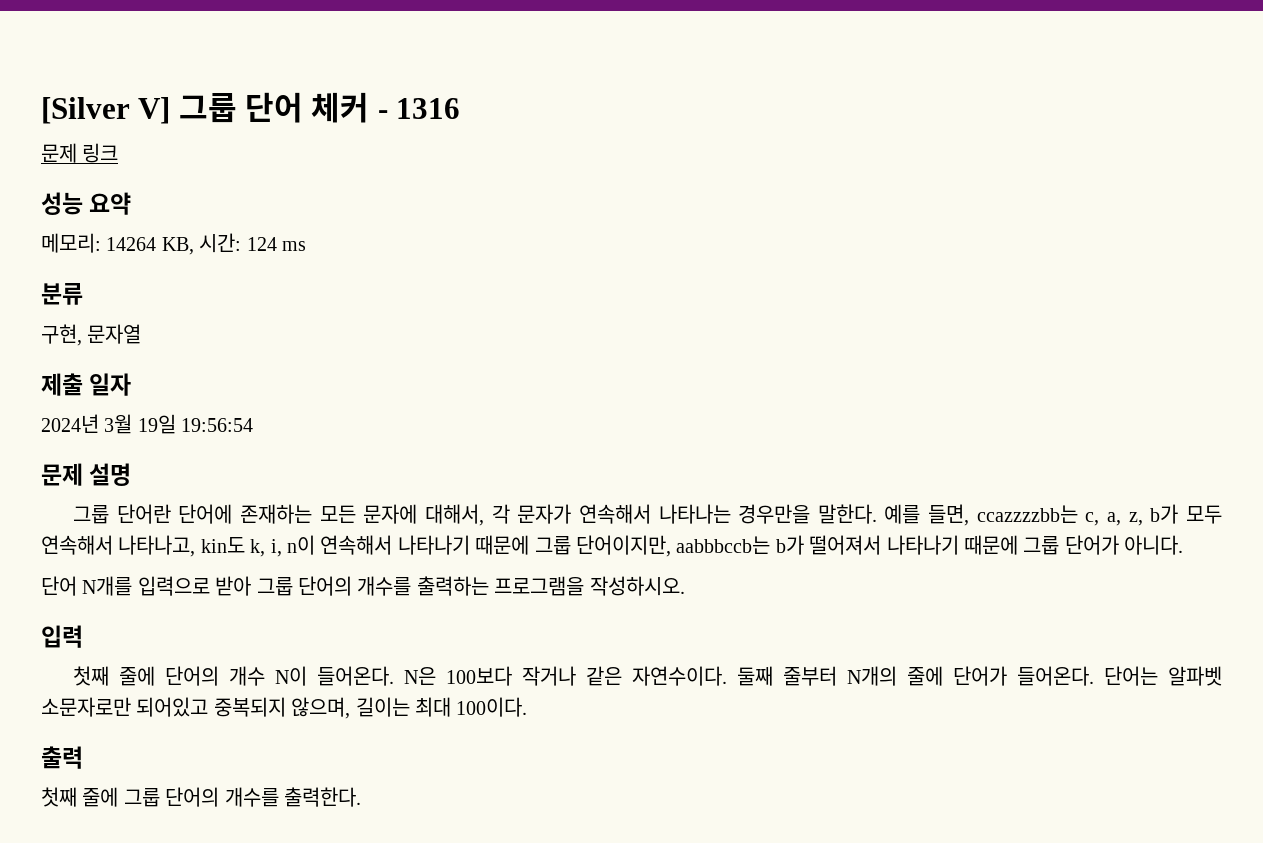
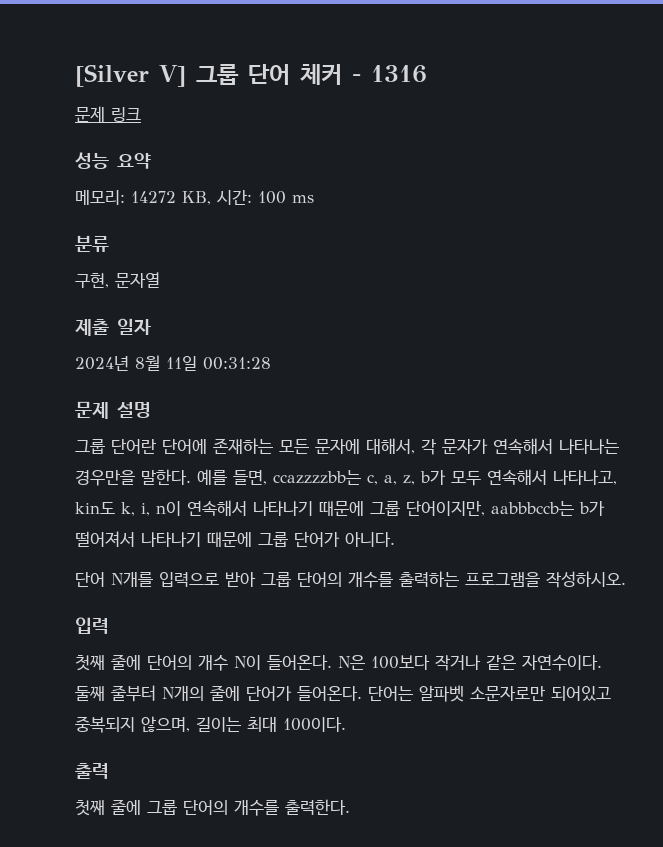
- 메모리: 14264 KB, 시간: 124 ms
+ 메모리: 14272 KB, 시간: 100 ms
- 2024년 3월 19일 19:56:54
+ 2024년 8월 11일 00:31:28

